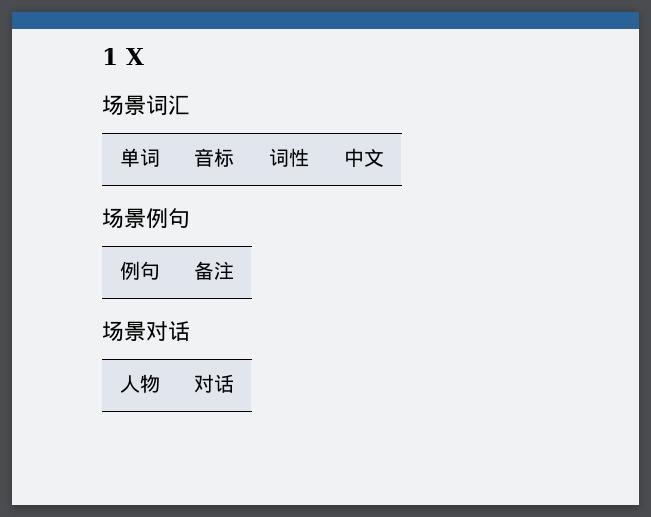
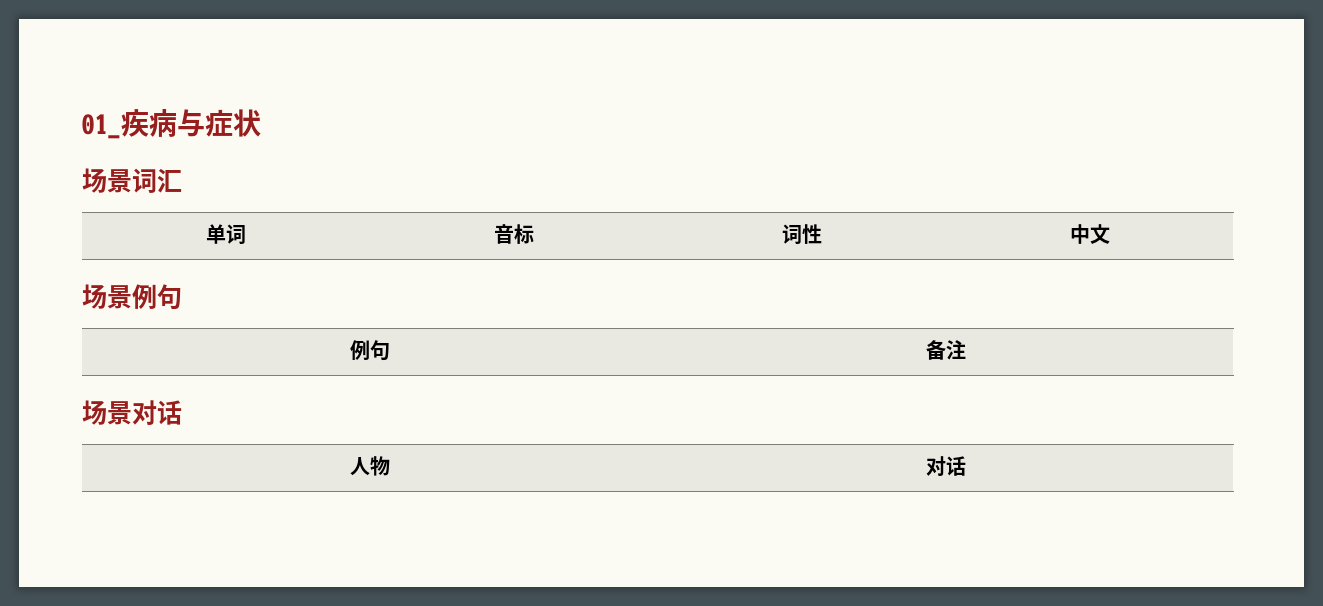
- 1 X
+ 01_疾病与症状

